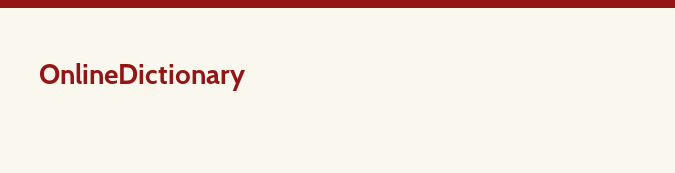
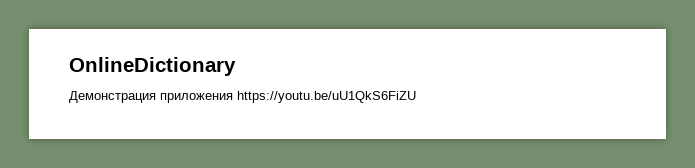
+ Демонстрация приложения https://youtu.be/uU1QkS6FiZU

